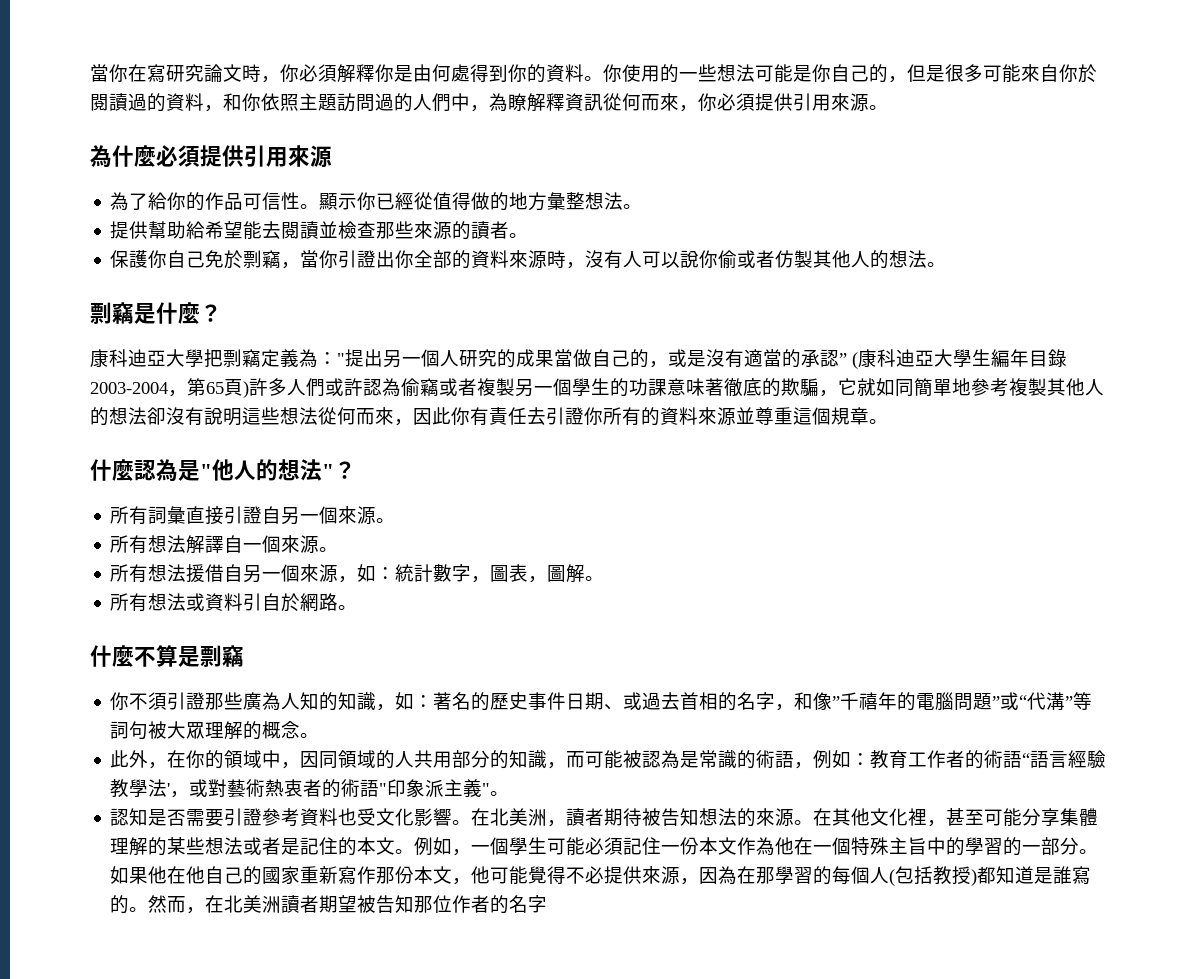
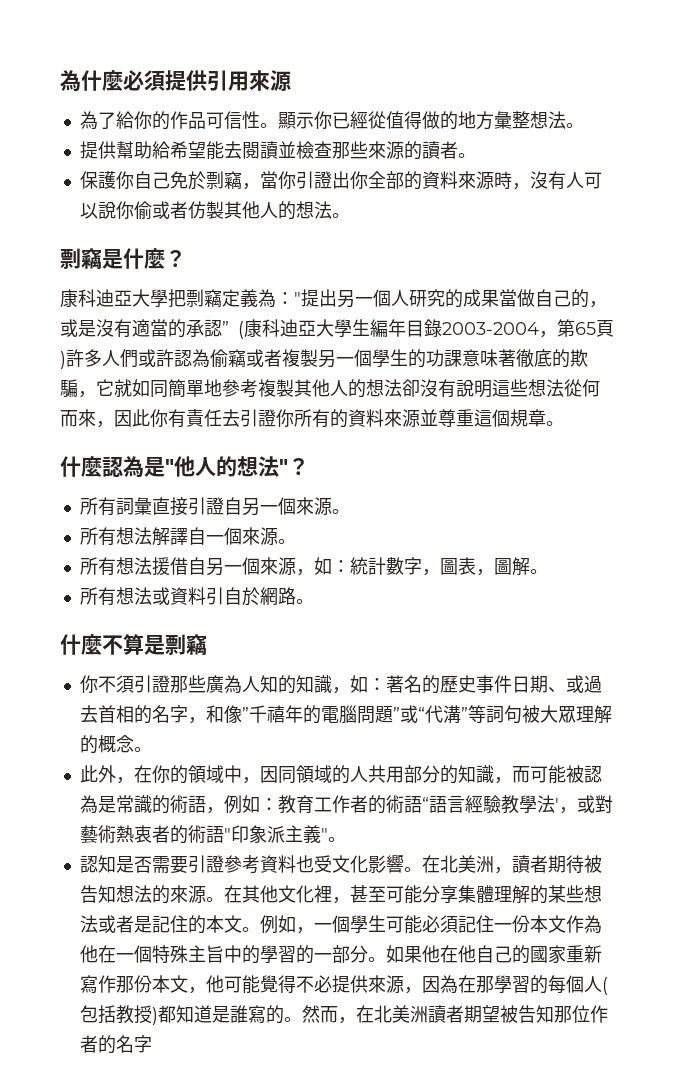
- 當你在寫研究論文時，你必須解釋你是由何處得到你的資料。你使用的一些想法可能是你自己的，但是很多可能來自你於閱讀過的資料，和你依照主題訪問過的人們中，為瞭解釋資訊從何而來，你必須提供引用來源。

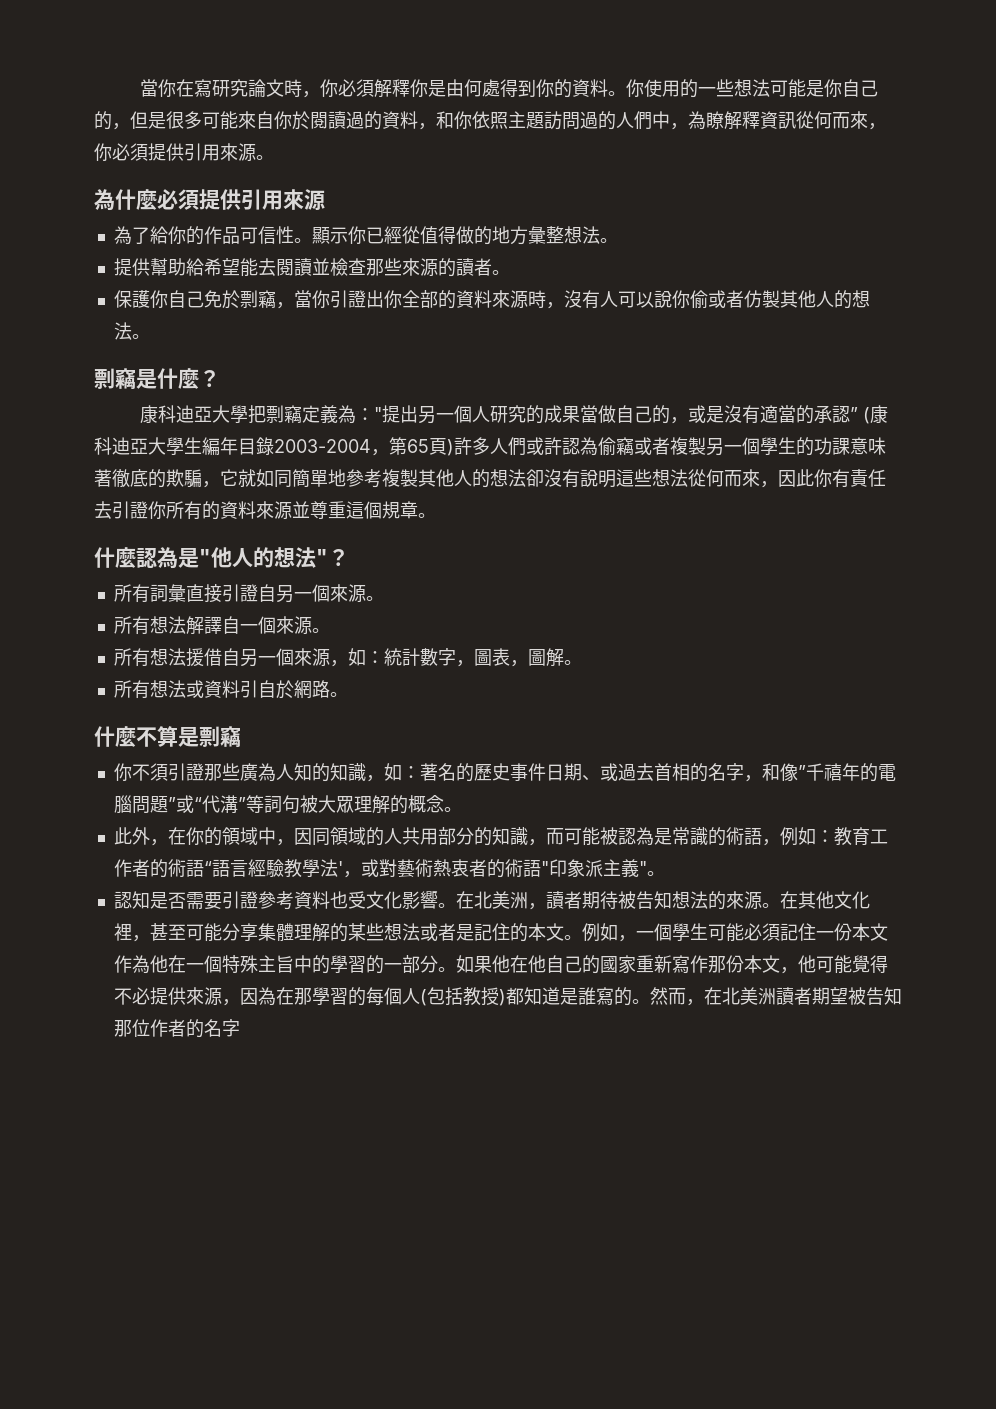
+ 當你在寫研究論文時，你必須解釋你是由何處得到你的資料。你使用的一些想法可能是你自己的，但是很多可能來自你於閱讀過的資料，和你依照主題訪問過的人們中，為瞭解釋資訊從何而來，你必須提供引用來源。

